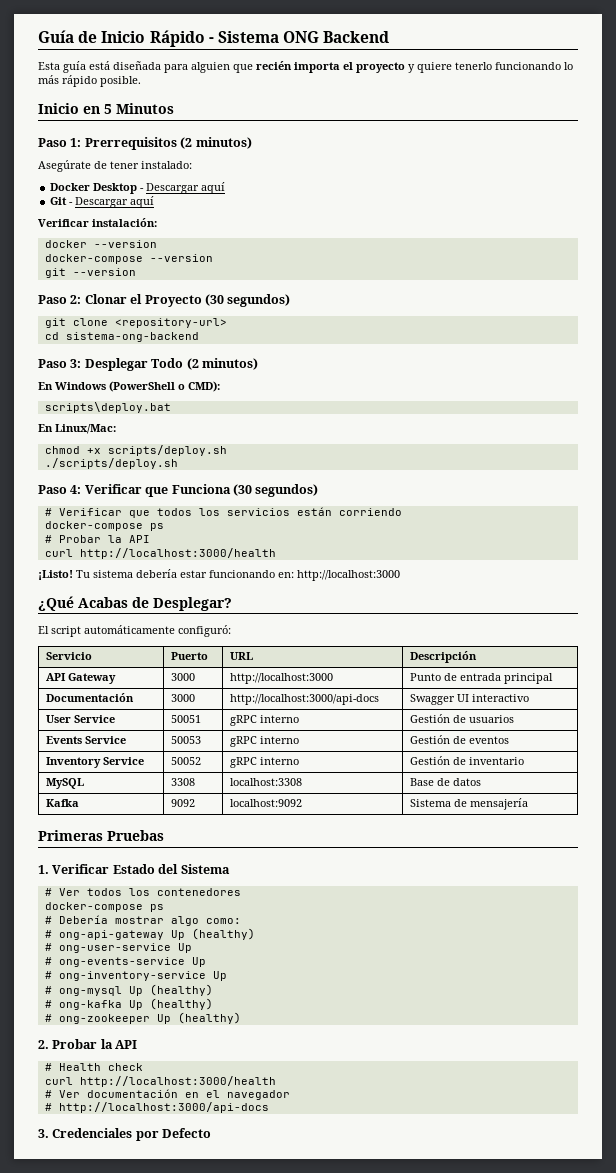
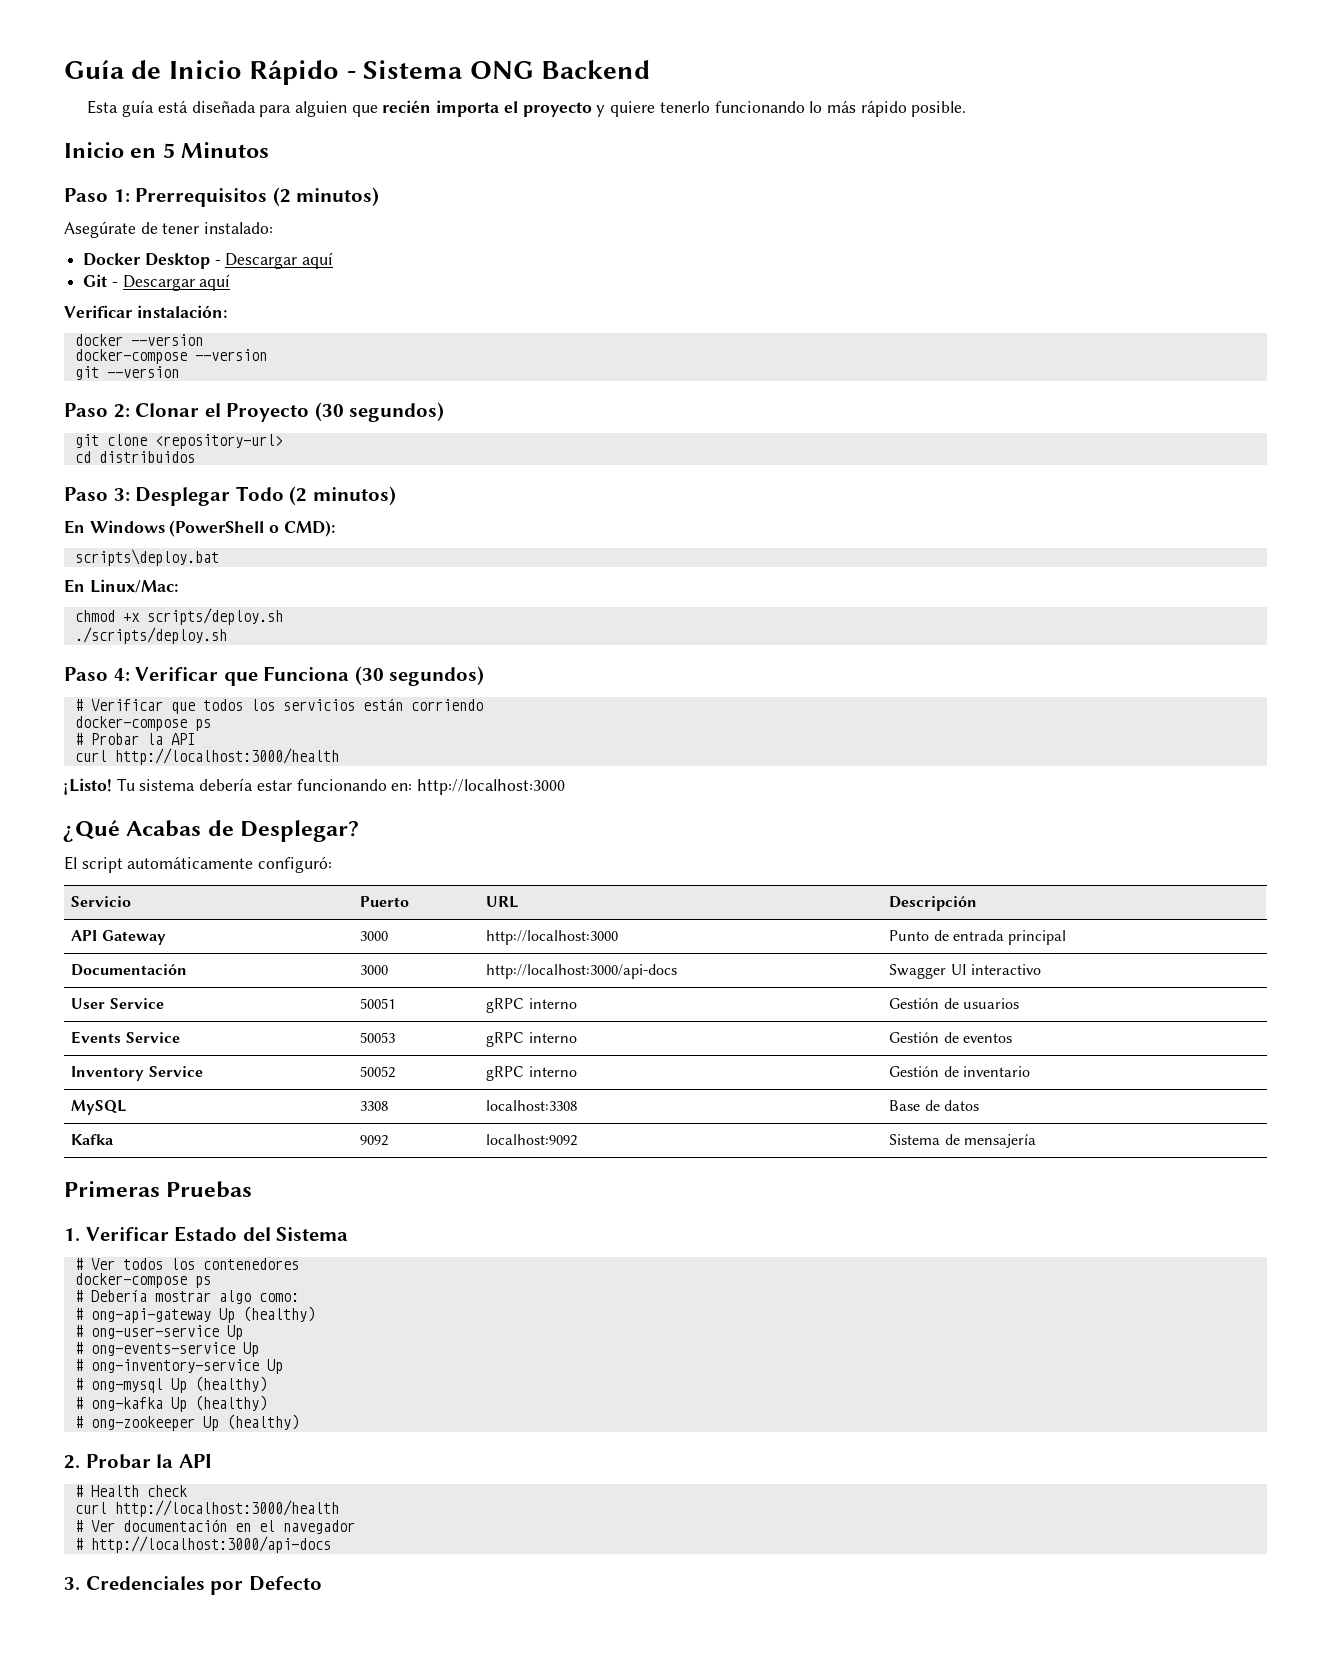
- cd sistema-ong-backend
+ cd distribuidos

